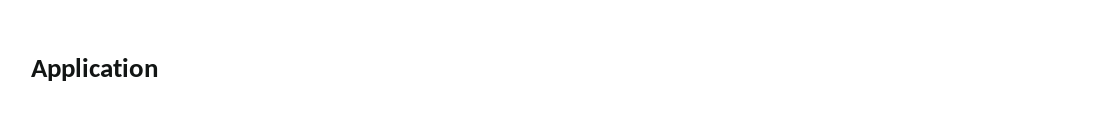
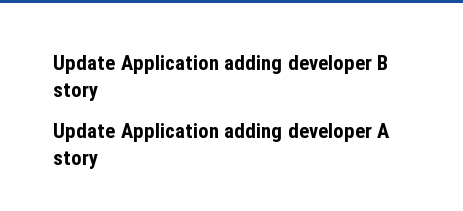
- Application
+ Update Application adding developer B story
+ Update Application adding developer A story

